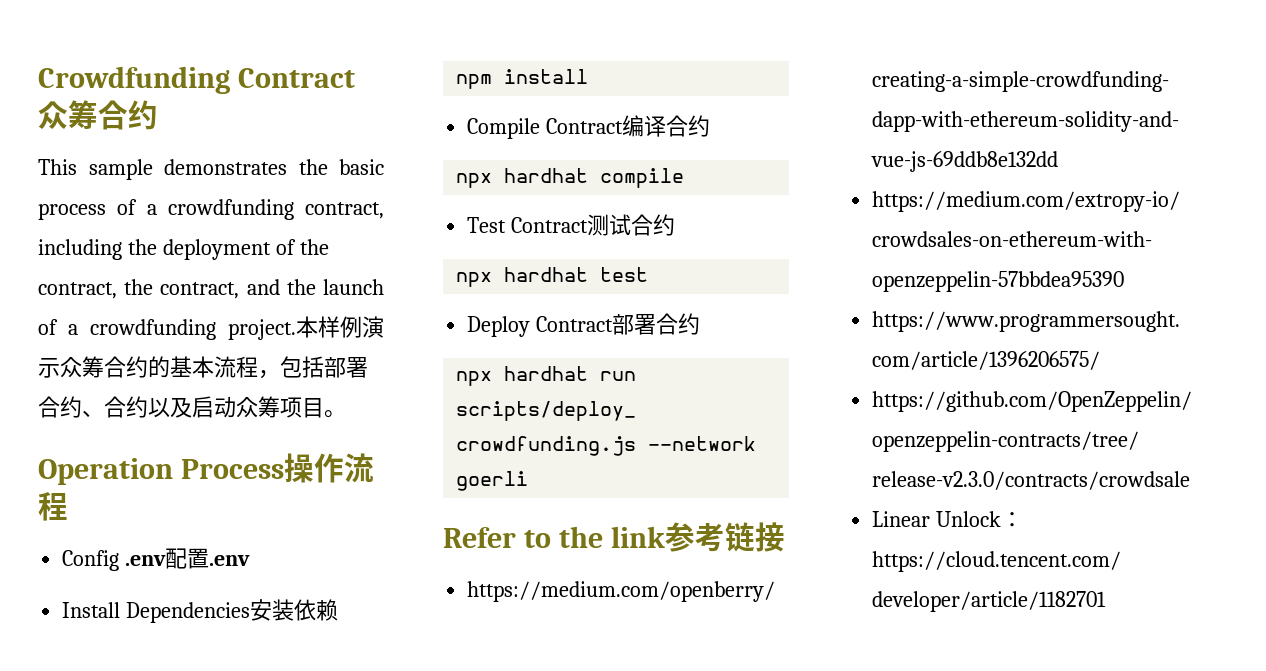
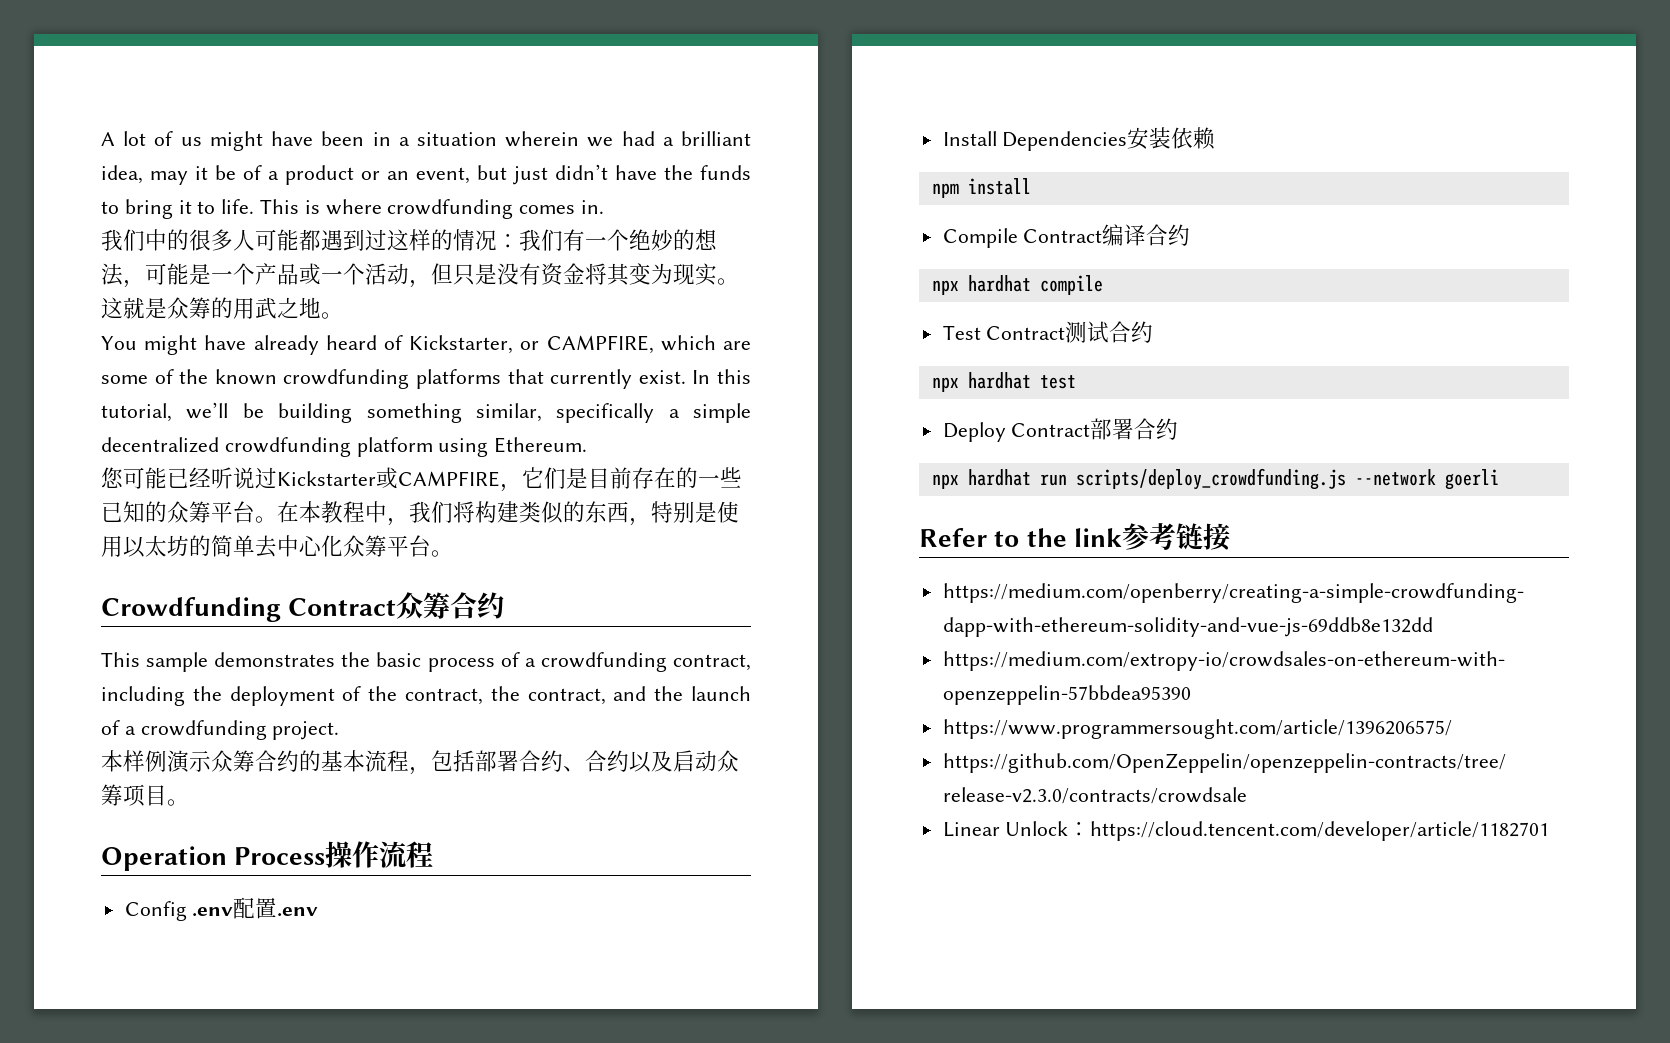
+ A lot of us might have been in a situation wherein we had a brilliant idea, may it be of a product or an event, but just didn’t have the funds to bring it to life. This is where crowdfunding comes in.
+ 我们中的很多人可能都遇到过这样的情况：我们有一个绝妙的想法，可能是一个产品或一个活动，但只是没有资金将其变为现实。这就是众筹的用武之地。
+ You might have already heard of Kickstarter, or CAMPFIRE, which are some of the known crowdfunding platforms that currently exist. In this tutorial, we’ll be building something similar, specifically a simple decentralized crowdfunding platform using Ethereum.
+ 您可能已经听说过Kickstarter或CAMPFIRE，它们是目前存在的一些已知的众筹平台。在本教程中，我们将构建类似的东西，特别是使用以太坊的简单去中心化众筹平台。
- This sample demonstrates the basic process of a crowdfunding contract, including the deployment of the contract, the contract, and the launch of a crowdfunding project.本样例演示众筹合约的基本流程，包括部署合约、合约以及启动众筹项目。
+ This sample demonstrates the basic process of a crowdfunding contract, including the deployment of the contract, the contract, and the launch of a crowdfunding project.
+ 本样例演示众筹合约的基本流程，包括部署合约、合约以及启动众筹项目。

